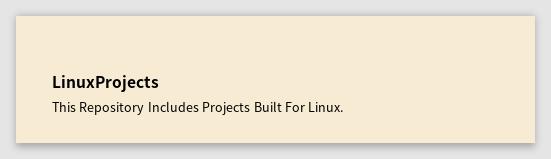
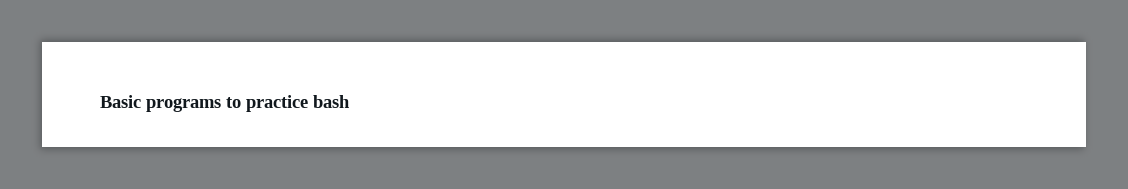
- LinuxProjects
- This Repository Includes Projects Built For Linux.
+ Basic programs to practice bash

